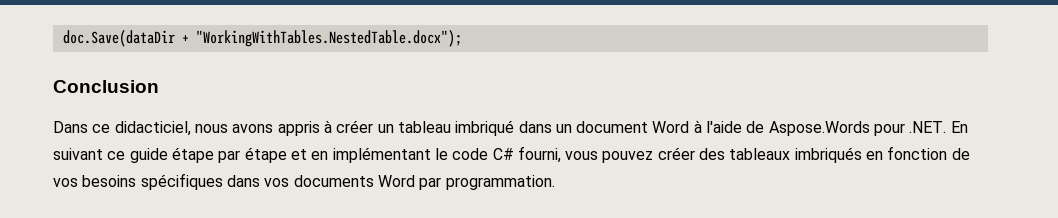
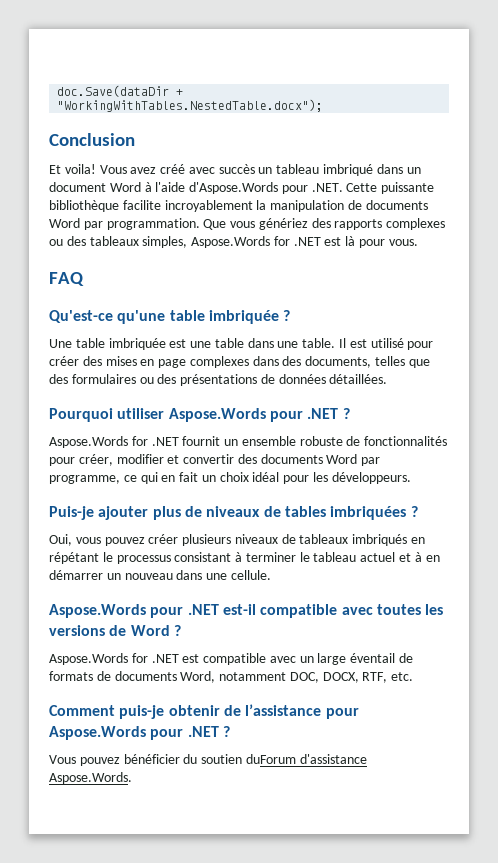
- Dans ce didacticiel, nous avons appris à créer un tableau imbriqué dans un document Word à l'aide de Aspose.Words pour .NET. En suivant ce guide étape par étape et en implémentant le code C# fourni, vous pouvez créer des tableaux imbriqués en fonction de vos besoins spécifiques dans vos documents Word par programmation.
+ Et voila! Vous avez créé avec succès un tableau imbriqué dans un document Word à l'aide d'Aspose.Words pour .NET. Cette puissante bibliothèque facilite incroyablement la manipulation de documents Word par programmation. Que vous génériez des rapports complexes ou des tableaux simples, Aspose.Words for .NET est là pour vous.
+ FAQ
+ Qu'est-ce qu'une table imbriquée ?
+ Une table imbriquée est une table dans une table. Il est utilisé pour créer des mises en page complexes dans des documents, telles que des formulaires ou des présentations de données détaillées.
+ Pourquoi utiliser Aspose.Words pour .NET ?
+ Aspose.Words for .NET fournit un ensemble robuste de fonctionnalités pour créer, modifier et convertir des documents Word par programme, ce qui en fait un choix idéal pour les développeurs.
+ Puis-je ajouter plus de niveaux de tables imbriquées ?
+ Oui, vous pouvez créer plusieurs niveaux de tableaux imbriqués en répétant le processus consistant à terminer le tableau actuel et à en démarrer un nouveau dans une cellule.
+ Aspose.Words pour .NET est-il compatible avec toutes les versions de Word ?
+ Aspose.Words for .NET est compatible avec un large éventail de formats de documents Word, notamment DOC, DOCX, RTF, etc.
+ Comment puis-je obtenir de l’assistance pour Aspose.Words pour .NET ?
+ Vous pouvez bénéficier du soutien duForum d'assistance Aspose.Words.

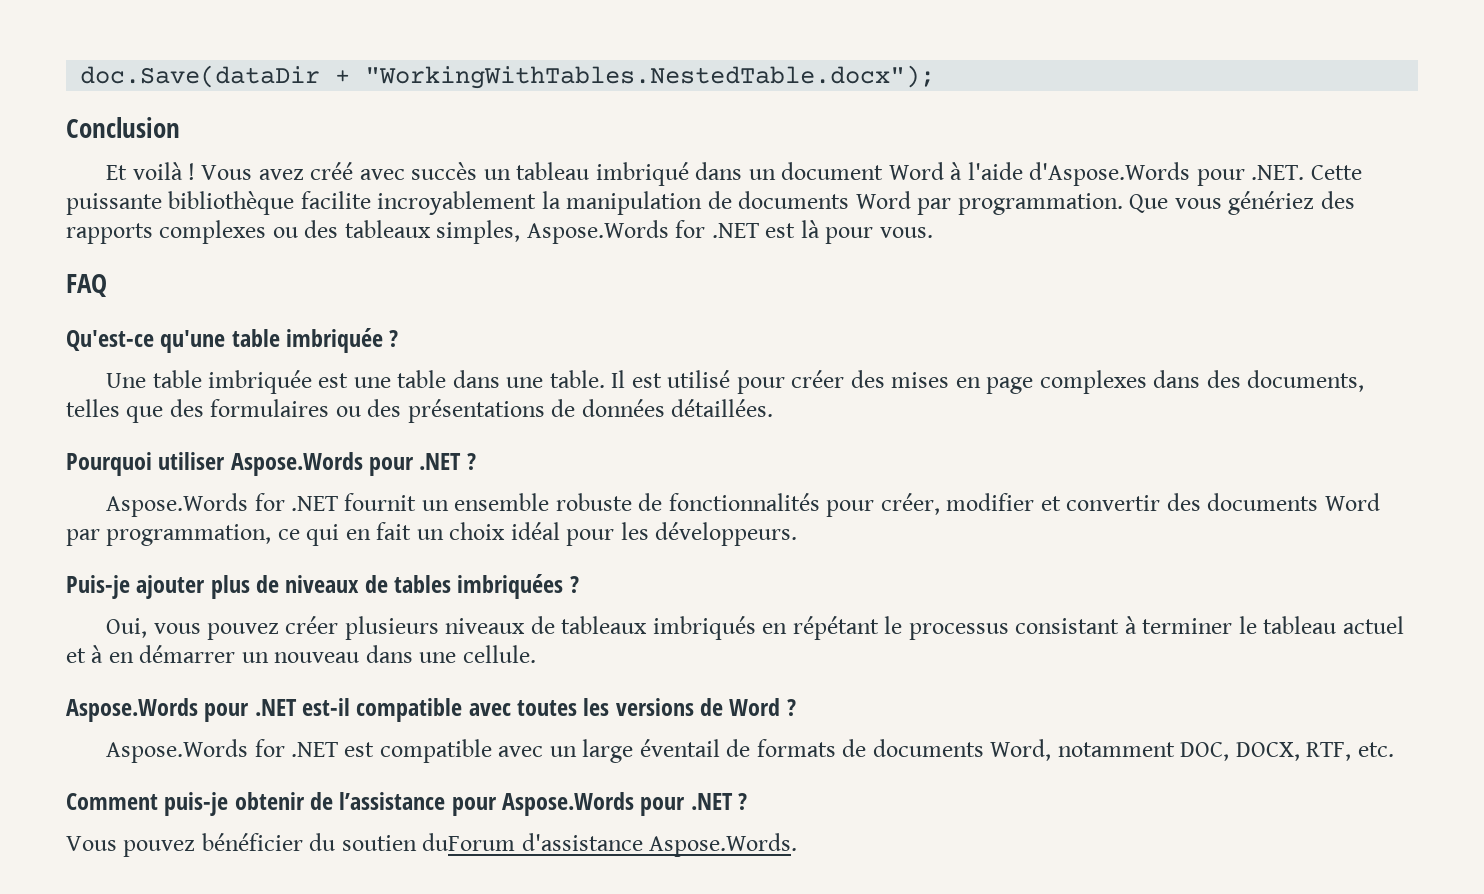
- Et voila!
+ Et voilà !
- Aspose.Words for .NET fournit un ensemble robuste de fonctionnalités pour créer, modifier et convertir des documents Word par programme, ce qui en fait un choix idéal pour les développeurs.
+ Aspose.Words for .NET fournit un ensemble robuste de fonctionnalités pour créer, modifier et convertir des documents Word par programmation, ce qui en fait un choix idéal pour les développeurs.

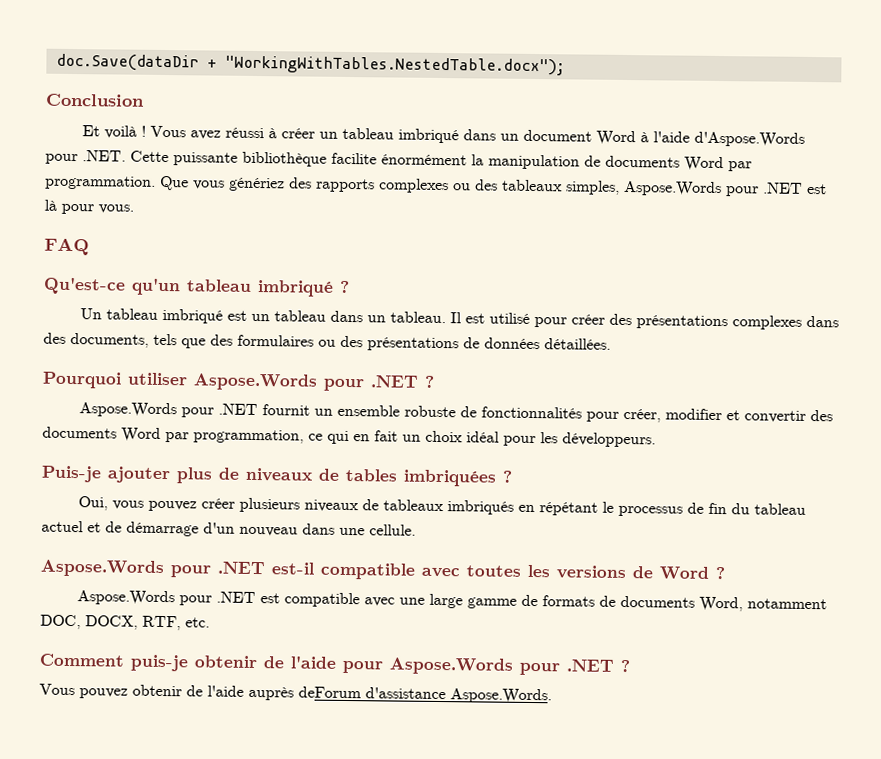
- Vous avez créé avec succès un tableau imbriqué dans un document Word à l'aide d'Aspose.Words pour .NET. Cette puissante bibliothèque facilite incroyablement la manipulation de documents Word par programmation.
+ Vous avez réussi à créer un tableau imbriqué dans un document Word à l'aide d'Aspose.Words pour .NET. Cette puissante bibliothèque facilite énormément la manipulation de documents Word par programmation.
- Que vous génériez des rapports complexes ou des tableaux simples, Aspose.Words for .NET est là pour vous.
+ Que vous génériez des rapports complexes ou des tableaux simples, Aspose.Words pour .NET est là pour vous.
- Qu'est-ce qu'une table imbriquée ?
- Une table imbriquée est une table dans une table.
+ Qu'est-ce qu'un tableau imbriqué ?
+ Un tableau imbriqué est un tableau dans un tableau.
- Il est utilisé pour créer des mises en page complexes dans des documents, telles que des formulaires ou des présentations de données détaillées.
+ Il est utilisé pour créer des présentations complexes dans des documents, tels que des formulaires ou des présentations de données détaillées.
- Aspose.Words for .NET fournit un ensemble robuste de fonctionnalités pour créer, modifier et convertir des documents Word par programmation, ce qui en fait un choix idéal pour les développeurs.
+ Aspose.Words pour .NET fournit un ensemble robuste de fonctionnalités pour créer, modifier et convertir des documents Word par programmation, ce qui en fait un choix idéal pour les développeurs.
- Oui, vous pouvez créer plusieurs niveaux de tableaux imbriqués en répétant le processus consistant à terminer le tableau actuel et à en démarrer un nouveau dans une cellule.
+ Oui, vous pouvez créer plusieurs niveaux de tableaux imbriqués en répétant le processus de fin du tableau actuel et de démarrage d'un nouveau dans une cellule.
- Aspose.Words for .NET est compatible avec un large éventail de formats de documents Word, notamment DOC, DOCX, RTF, etc.
+ Aspose.Words pour .NET est compatible avec une large gamme de formats de documents Word, notamment DOC, DOCX, RTF, etc.
- Comment puis-je obtenir de l’assistance pour Aspose.Words pour .NET ?
+ Comment puis-je obtenir de l'aide pour Aspose.Words pour .NET ?
- Vous pouvez bénéficier du soutien duForum d'assistance Aspose.Words.
+ Vous pouvez obtenir de l'aide auprès deForum d'assistance Aspose.Words.

